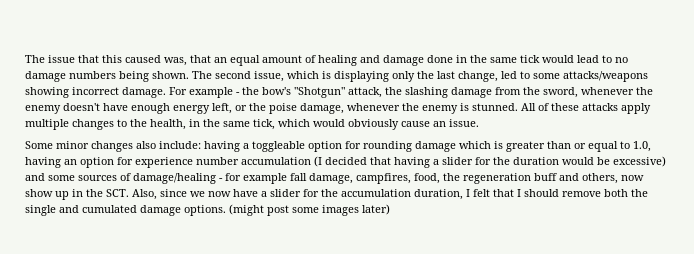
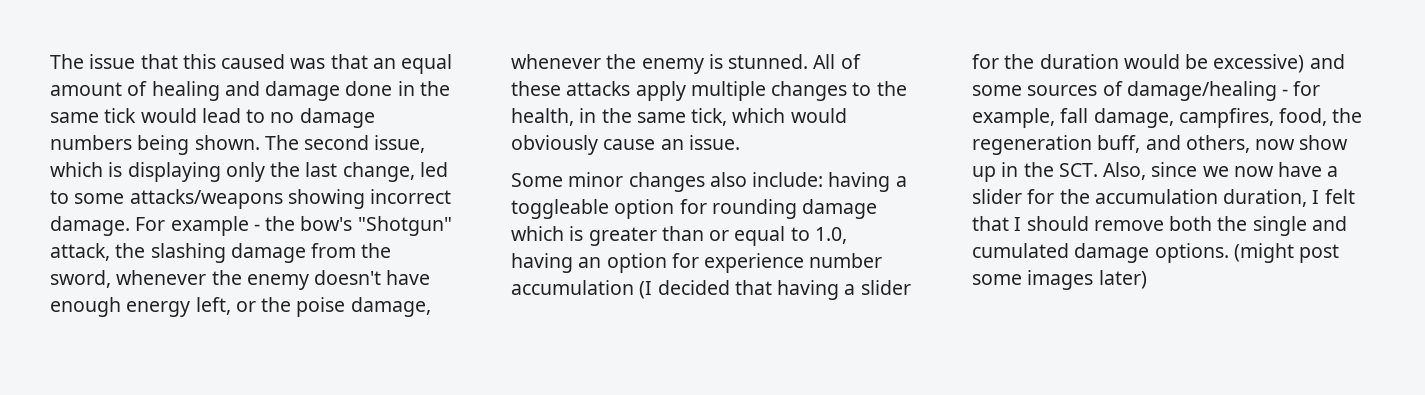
- The issue that this caused was, that an equal amount of healing and damage done in the same tick would lead to no damage numbers being shown.
+ The issue that this caused was that an equal amount of healing and damage done in the same tick would lead to no damage numbers being shown.
- having a toggleable option for rounding damage which is greater than or equal to 1.0, having an option for experience number accumulation (I decided that having a slider for the duration would be excessive) and some sources of damage/healing - for example fall damage, campfires, food, the regeneration buff and others, now show up in the SCT. Also, since we now have a slider for the accumulation duration, I felt that I should remove both the single and cumulated damage options.
+ having a toggleable option for rounding damage which is greater than or equal to 1.0, having an option for experience number accumulation (I decided that having a slider for the duration would be excessive) and some sources of damage/healing - for example, fall damage, campfires, food, the regeneration buff, and others, now show up in the SCT. Also, since we now have a slider for the accumulation duration, I felt that I should remove both the single and cumulated damage options.

